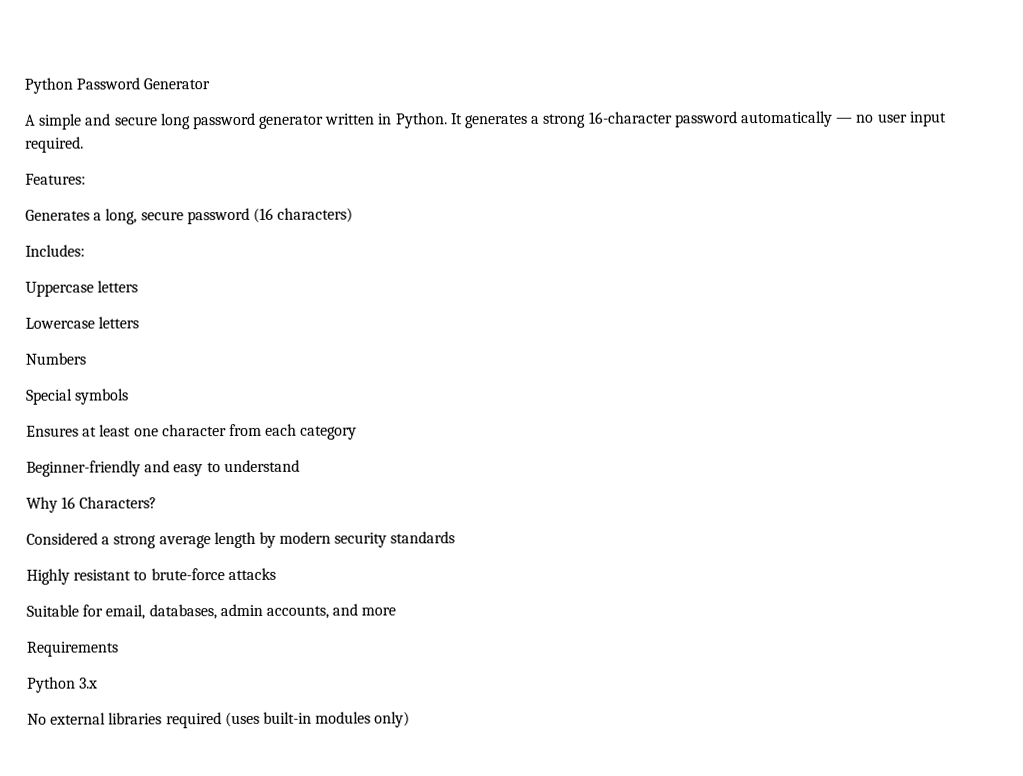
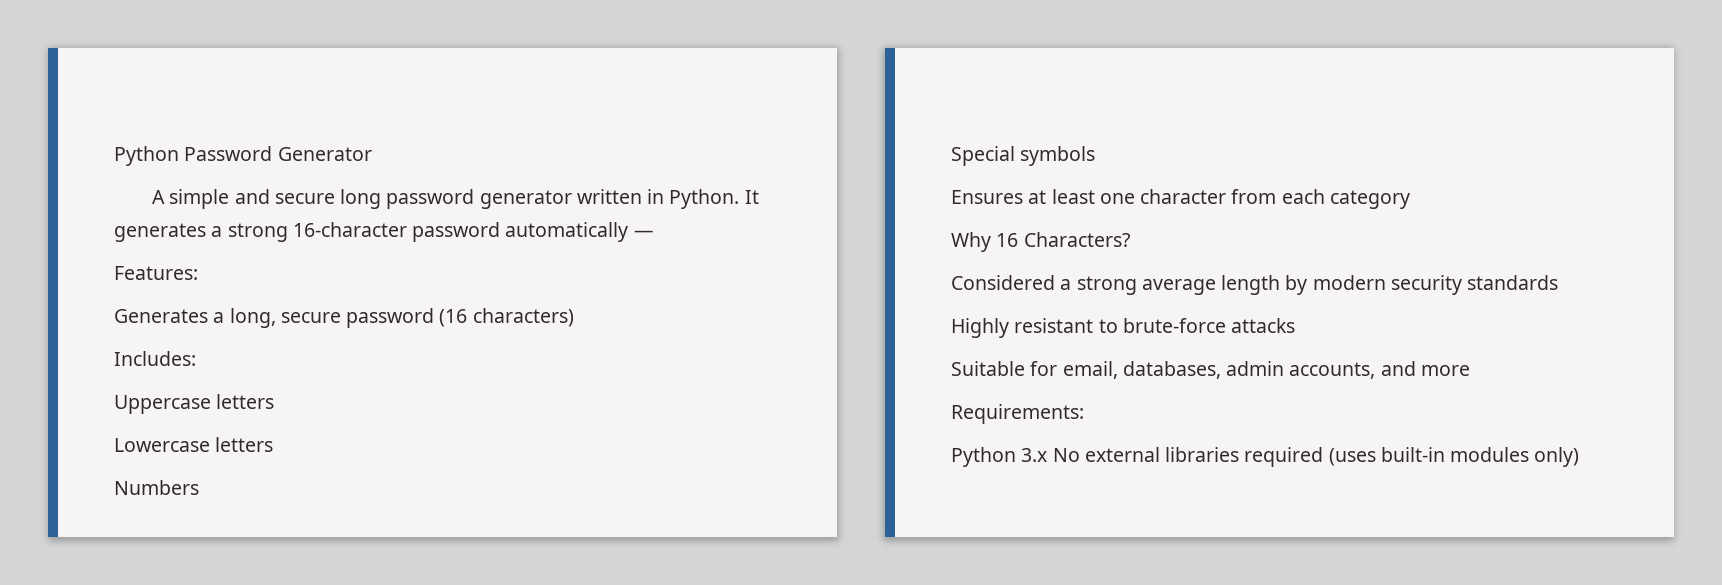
- It generates a strong 16-character password automatically — no user input required.
+ It generates a strong 16-character password automatically —
- Beginner-friendly and easy to understand
- Requirements
+ Requirements:
- Python 3.x
- No external libraries required (uses built-in modules only)
+ Python 3.x No external libraries required (uses built-in modules only)

